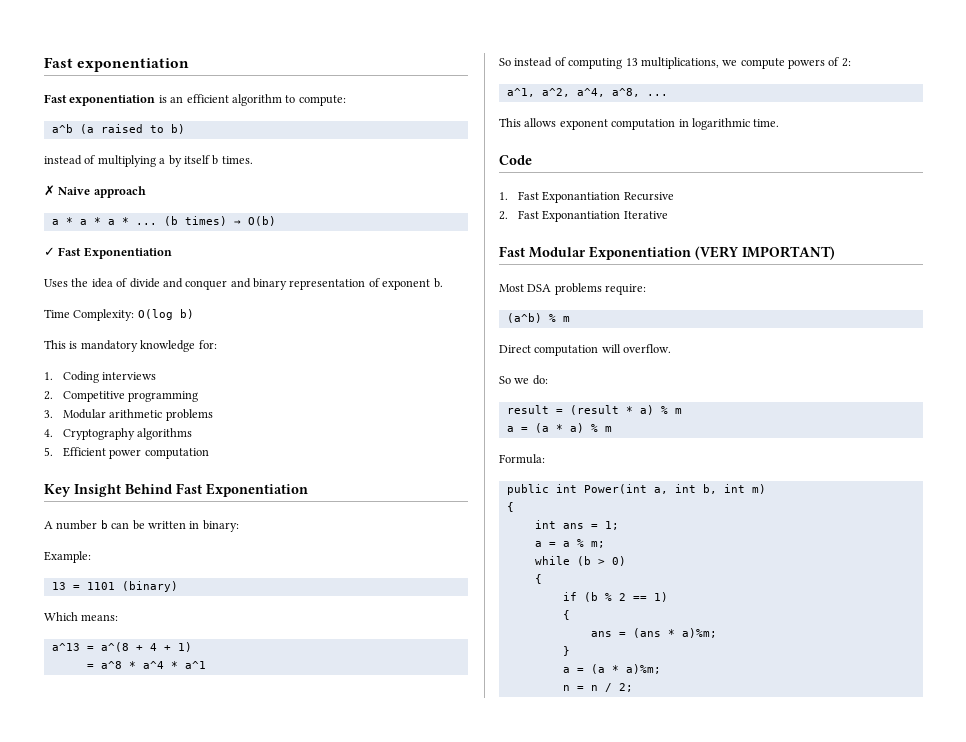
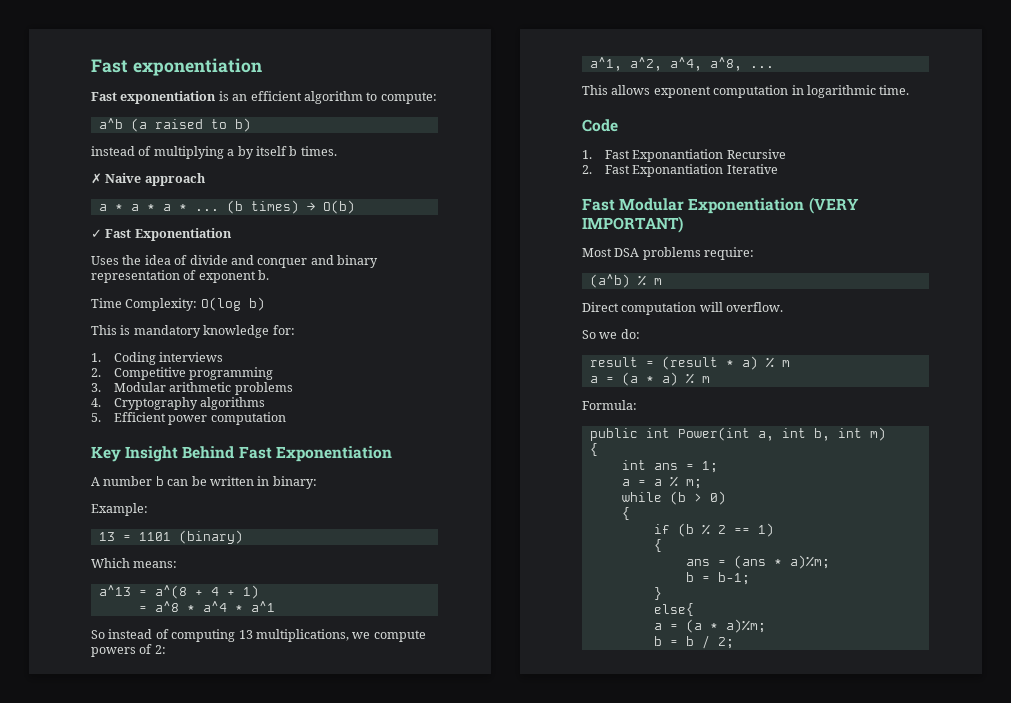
+ b = b-1;
+ else{
- n = n / 2;
+ b = b / 2;

